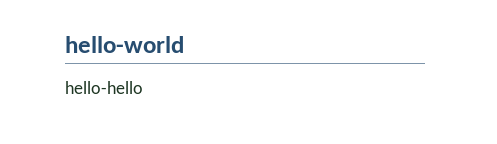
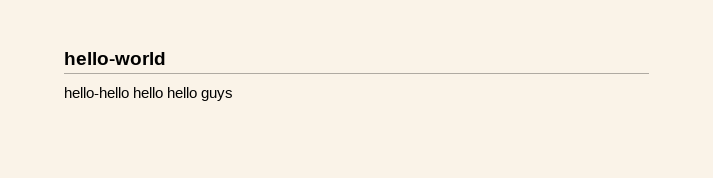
- hello-hello
+ hello-hello hello hello guys

